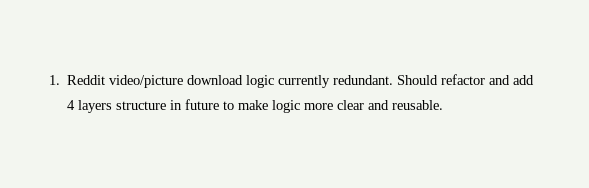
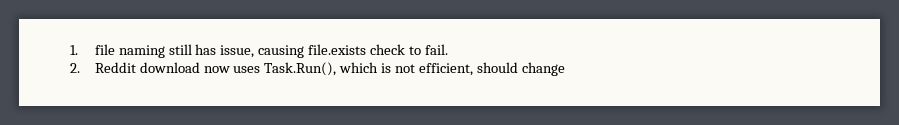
- 1. Reddit video/picture download logic currently redundant. Should refactor and add 4 layers structure in future to make logic more clear and reusable.
+ 1. file naming still has issue, causing file.exists check to fail.
+ 2. Reddit download now uses Task.Run(), which is not efficient, should change

